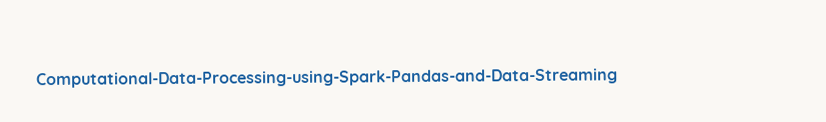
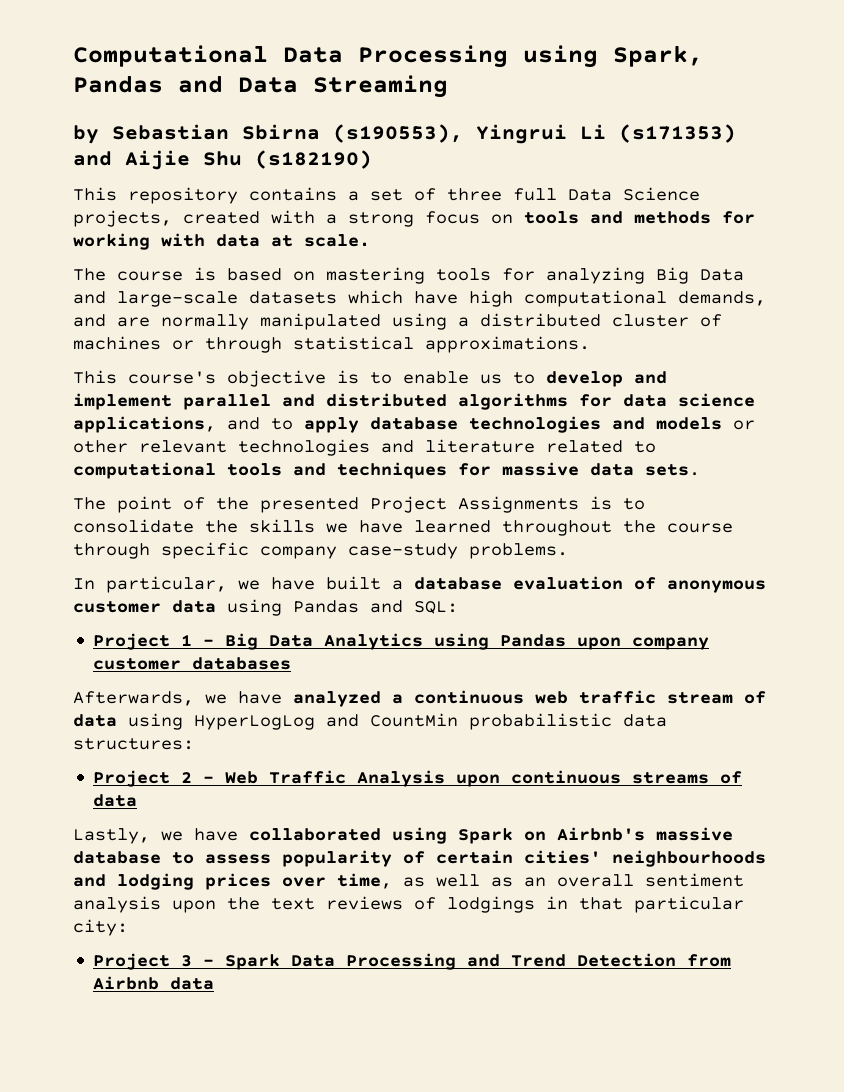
- Computational-Data-Processing-using-Spark-Pandas-and-Data-Streaming
+ Computational Data Processing using Spark, Pandas and Data Streaming
+ by Sebastian Sbirna (s190553), Yingrui Li (s171353) and Aijie Shu (s182190)
+ This repository contains a set of three full Data Science projects, created with a strong focus on tools and methods for working with data at scale.
+ The course is based on mastering tools for analyzing Big Data and large-scale datasets which have high computational demands, and are normally manipulated using a distributed cluster of machines or through statistical approximations.
+ This course's objective is to enable us to develop and implement parallel and distributed algorithms for data science applications, and to apply database technologies and models or other relevant technologies and literature related to computational tools and techniques for massive data sets.
+ The point of the presented Project Assignments is to consolidate the skills we have learned throughout the course through specific company case-study problems.
+ In particular, we have built a database evaluation of anonymous customer data using Pandas and SQL:
+ Project 1 - Big Data Analytics using Pandas upon company customer databases
+ Afterwards, we have analyzed a continuous web traffic stream of data using HyperLogLog and CountMin probabilistic data structures:
+ Project 2 - Web Traffic Analysis upon continuous streams of data
+ Lastly, we have collaborated using Spark on Airbnb's massive database to assess popularity of certain cities' neighbourhoods and lodging prices over time, as well as an overall sentiment analysis upon the text reviews of lodgings in that particular city:
+ Project 3 - Spark Data Processing and Trend Detection from Airbnb data

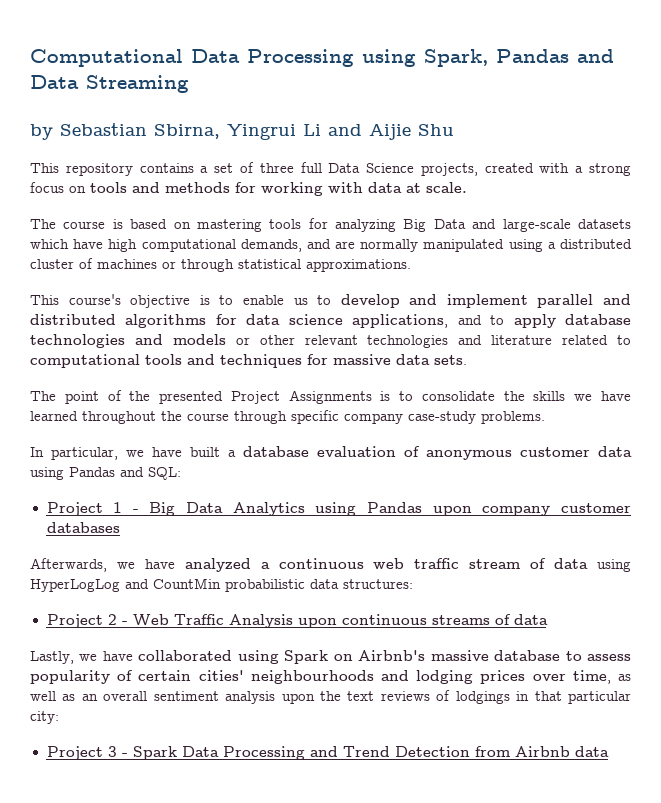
- by Sebastian Sbirna (s190553), Yingrui Li (s171353) and Aijie Shu (s182190)
+ by Sebastian Sbirna, Yingrui Li and Aijie Shu

